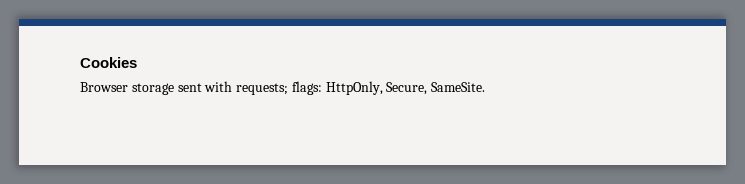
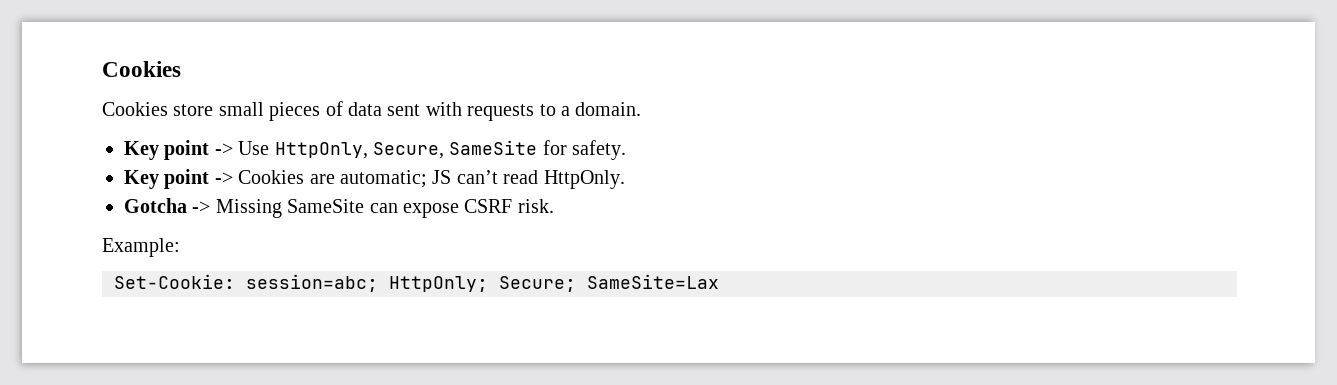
- Browser storage sent with requests; flags: HttpOnly, Secure, SameSite.
+ Cookies store small pieces of data sent with requests to a domain.
+ Key point -> Use HttpOnly, Secure, SameSite for safety.
+ Key point -> Cookies are automatic; JS can’t read HttpOnly.
+ Gotcha -> Missing SameSite can expose CSRF risk.
+ Example:
+ Set-Cookie: session=abc; HttpOnly; Secure; SameSite=Lax

